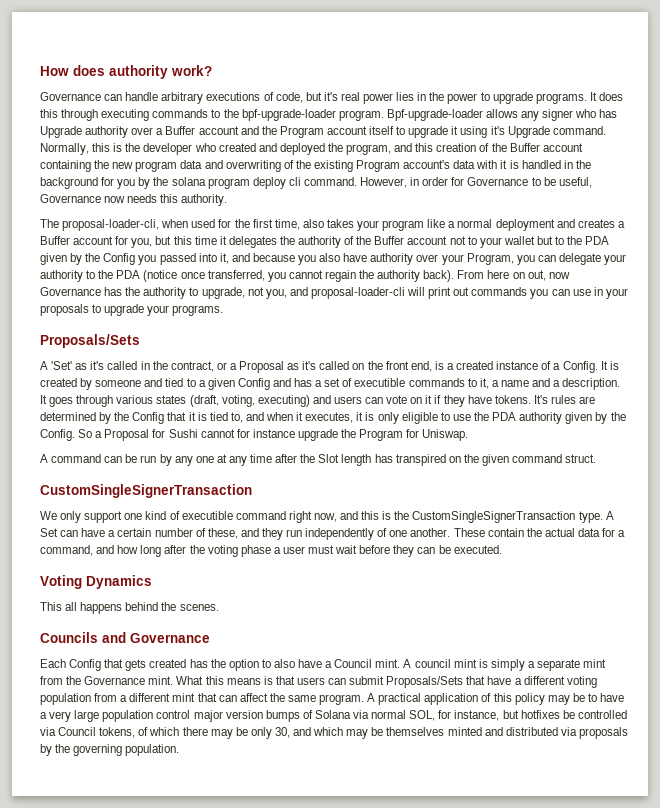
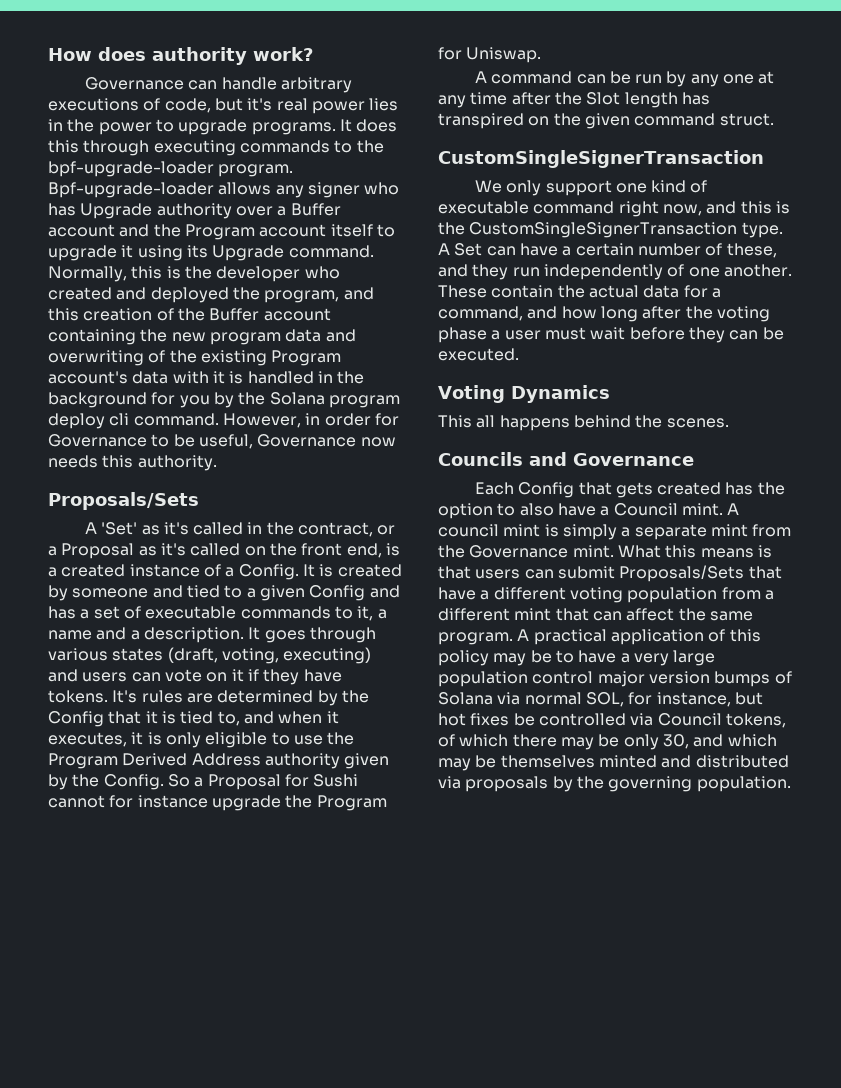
- Bpf-upgrade-loader allows any signer who has Upgrade authority over a Buffer account and the Program account itself to upgrade it using it's Upgrade command.
+ Bpf-upgrade-loader allows any signer who has Upgrade authority over a Buffer account and the Program account itself to upgrade it using its Upgrade command.
- Normally, this is the developer who created and deployed the program, and this creation of the Buffer account containing the new program data and overwriting of the existing Program account's data with it is handled in the background for you by the solana program deploy cli command.
+ Normally, this is the developer who created and deployed the program, and this creation of the Buffer account containing the new program data and overwriting of the existing Program account's data with it is handled in the background for you by the Solana program deploy cli command.
- The proposal-loader-cli, when used for the first time, also takes your program like a normal deployment and creates a Buffer account for you, but this time it delegates the authority of the Buffer account not to your wallet but to the PDA given by the Config you passed into it, and because you also have authority over your Program, you can delegate your authority to the PDA (notice once transferred, you cannot regain the authority back). From here on out, now Governance has the authority to upgrade, not you, and proposal-loader-cli will print out commands you can use in your proposals to upgrade your programs.
- It is created by someone and tied to a given Config and has a set of executible commands to it, a name and a description.
+ It is created by someone and tied to a given Config and has a set of executable commands to it, a name and a description.
- It's rules are determined by the Config that it is tied to, and when it executes, it is only eligible to use the PDA authority given by the Config.
+ It's rules are determined by the Config that it is tied to, and when it executes, it is only eligible to use the Program Derived Address authority given by the Config.
- We only support one kind of executible command right now, and this is the CustomSingleSignerTransaction type.
+ We only support one kind of executable command right now, and this is the CustomSingleSignerTransaction type.
- A practical application of this policy may be to have a very large population control major version bumps of Solana via normal SOL, for instance, but hotfixes be controlled via Council tokens, of which there may be only 30, and which may be themselves minted and distributed via proposals by the governing population.
+ A practical application of this policy may be to have a very large population control major version bumps of Solana via normal SOL, for instance, but hot fixes be controlled via Council tokens, of which there may be only 30, and which may be themselves minted and distributed via proposals by the governing population.

